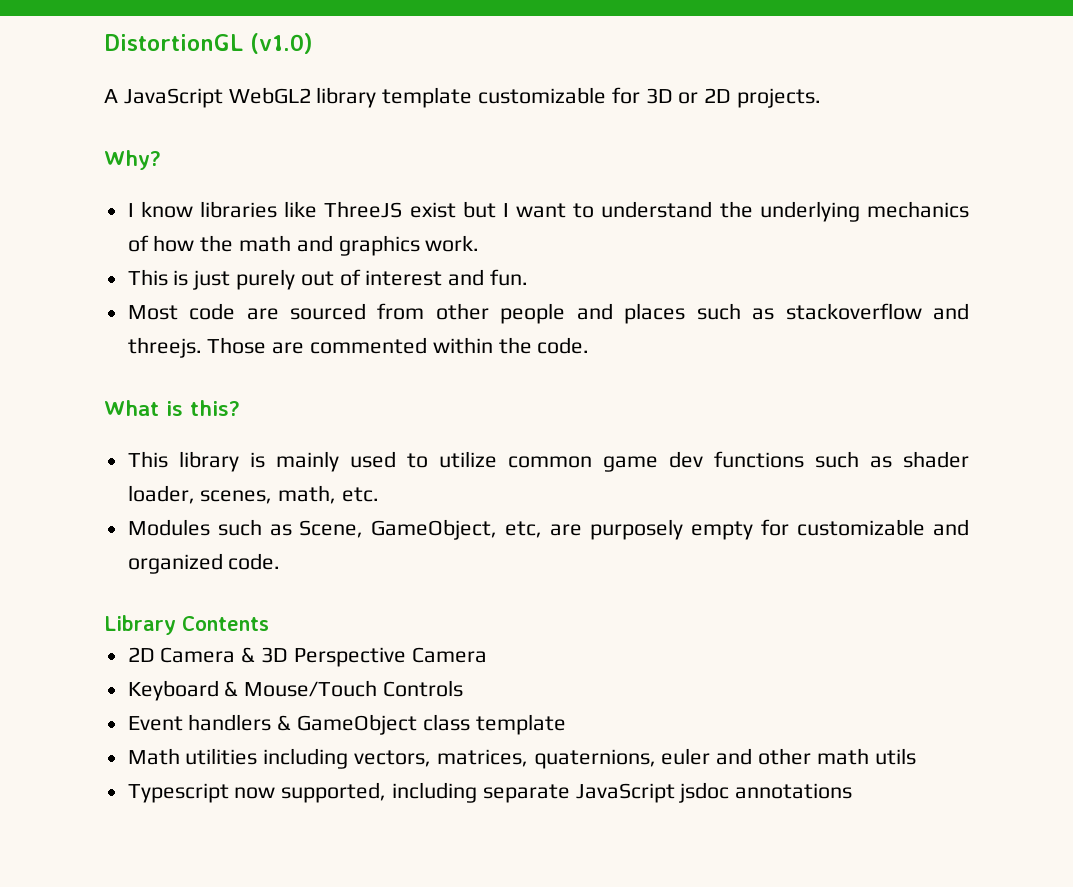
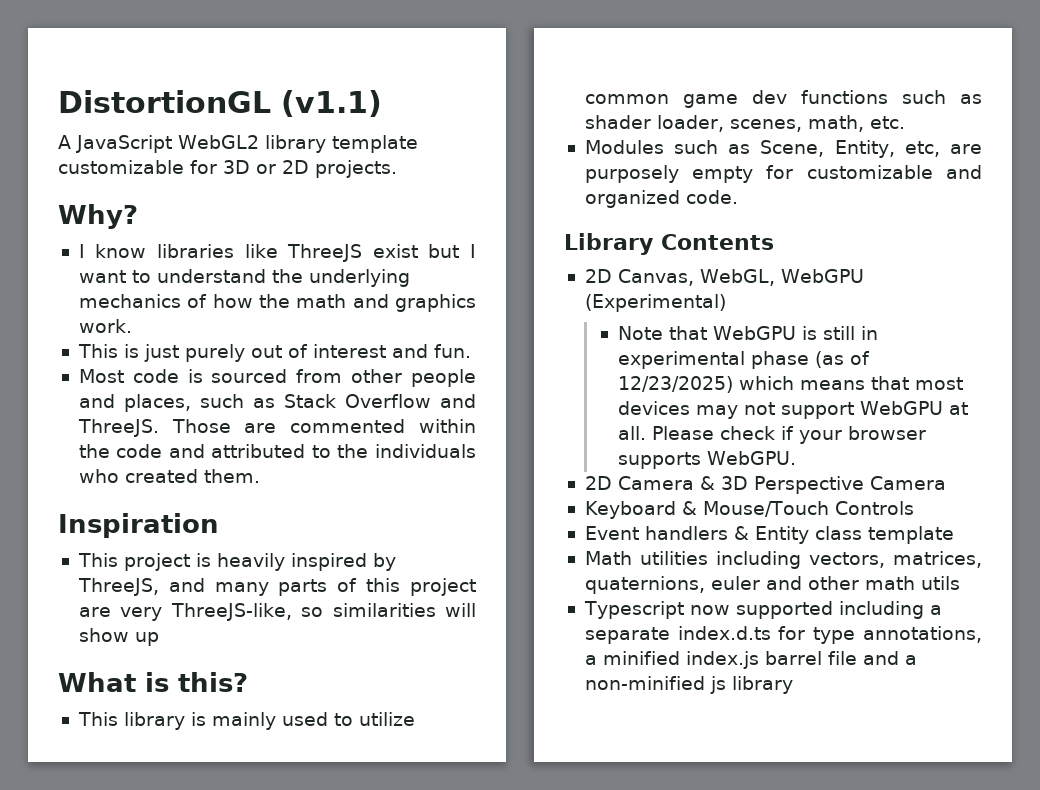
- DistortionGL (v1.0)
+ DistortionGL (v1.1)
- Most code are sourced from other people and places such as stackoverflow and threejs.
+ Most code is sourced from other people and places, such as Stack Overflow and ThreeJS.
- Those are commented within the code.
+ Those are commented within the code and attributed to the individuals who created them.
+ Inspiration
+ This project is heavily inspired by ThreeJS, and many parts of this project are very ThreeJS-like, so similarities will show up
- Modules such as Scene, GameObject, etc, are purposely empty for customizable and organized code.
+ Modules such as Scene, Entity, etc, are purposely empty for customizable and organized code.
+ 2D Canvas, WebGL, WebGPU (Experimental)
+ Note that WebGPU is still in experimental phase (as of 12/23/2025) which means that most devices may not support WebGPU at all. Please check if your browser supports WebGPU.
- Event handlers & GameObject class template
+ Event handlers & Entity class template
- Typescript now supported, including separate JavaScript jsdoc annotations
+ Typescript now supported including a separate index.d.ts for type annotations, a minified index.js barrel file and a non-minified js library

